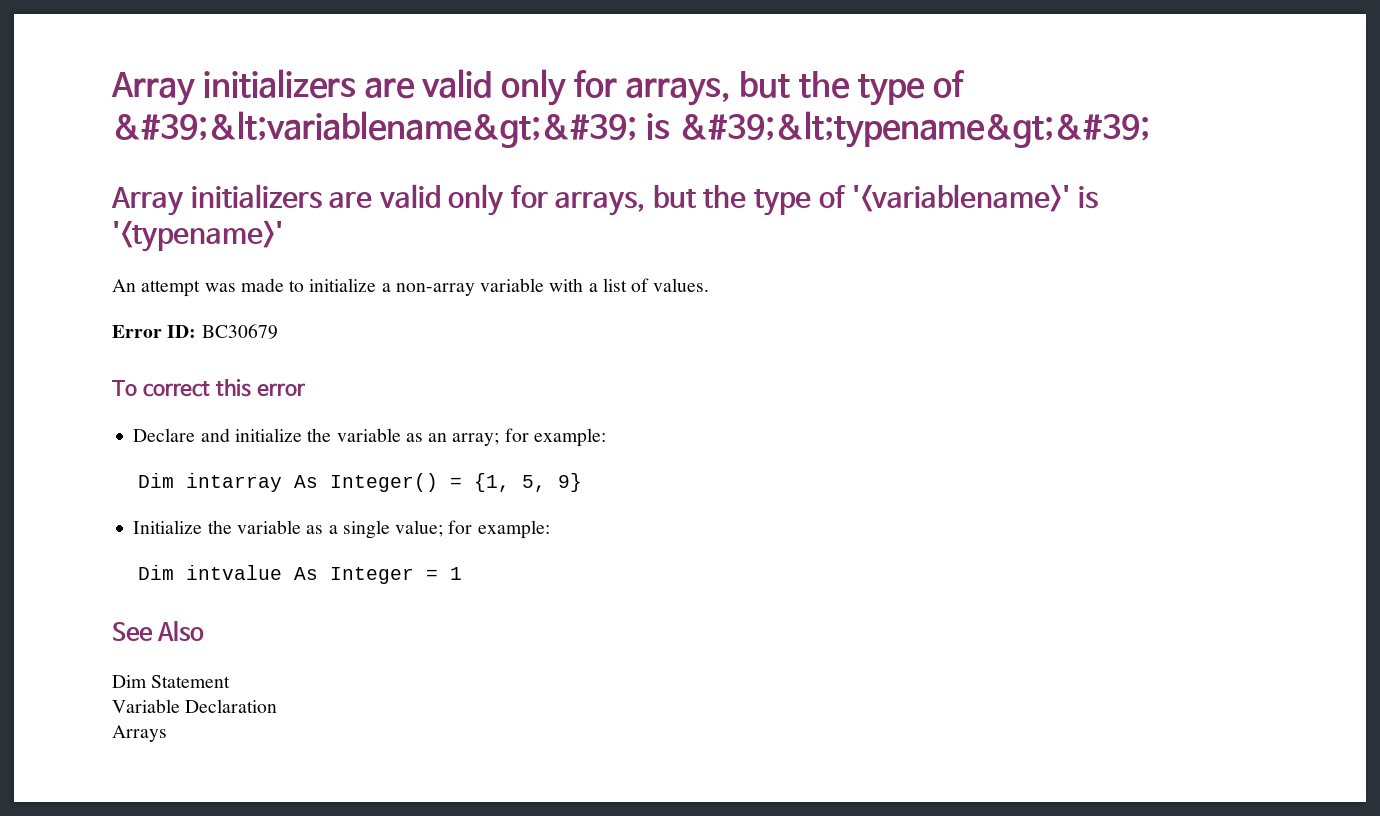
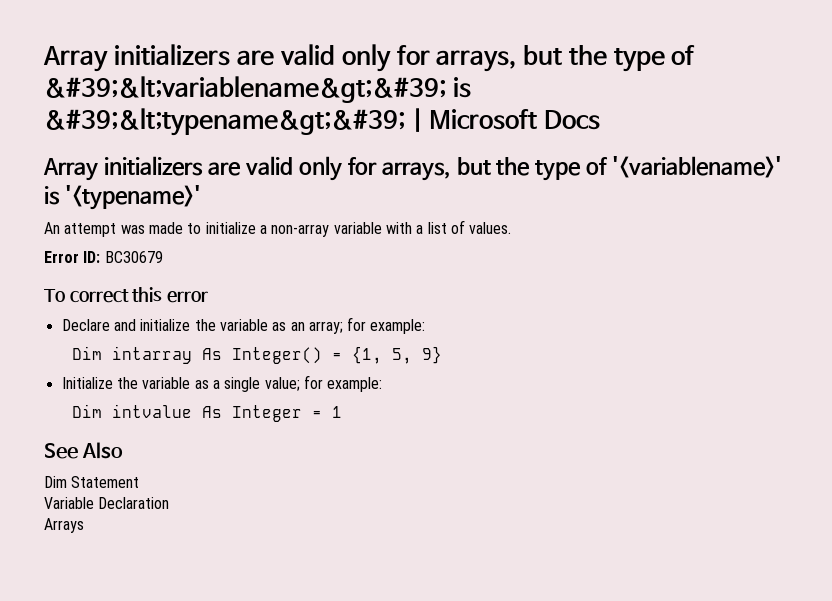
- Array initializers are valid only for arrays, but the type of &#39;&lt;variablename&gt;&#39; is &#39;&lt;typename&gt;&#39;
+ Array initializers are valid only for arrays, but the type of &#39;&lt;variablename&gt;&#39; is &#39;&lt;typename&gt;&#39; | Microsoft Docs

